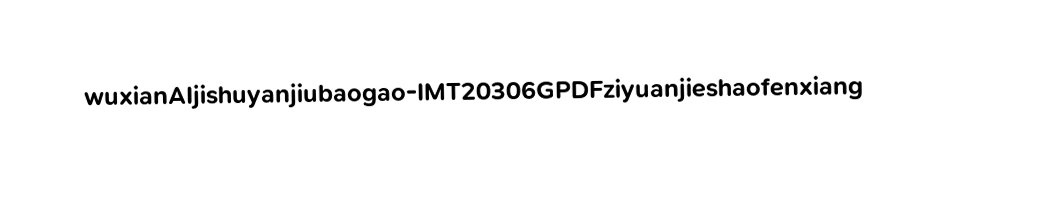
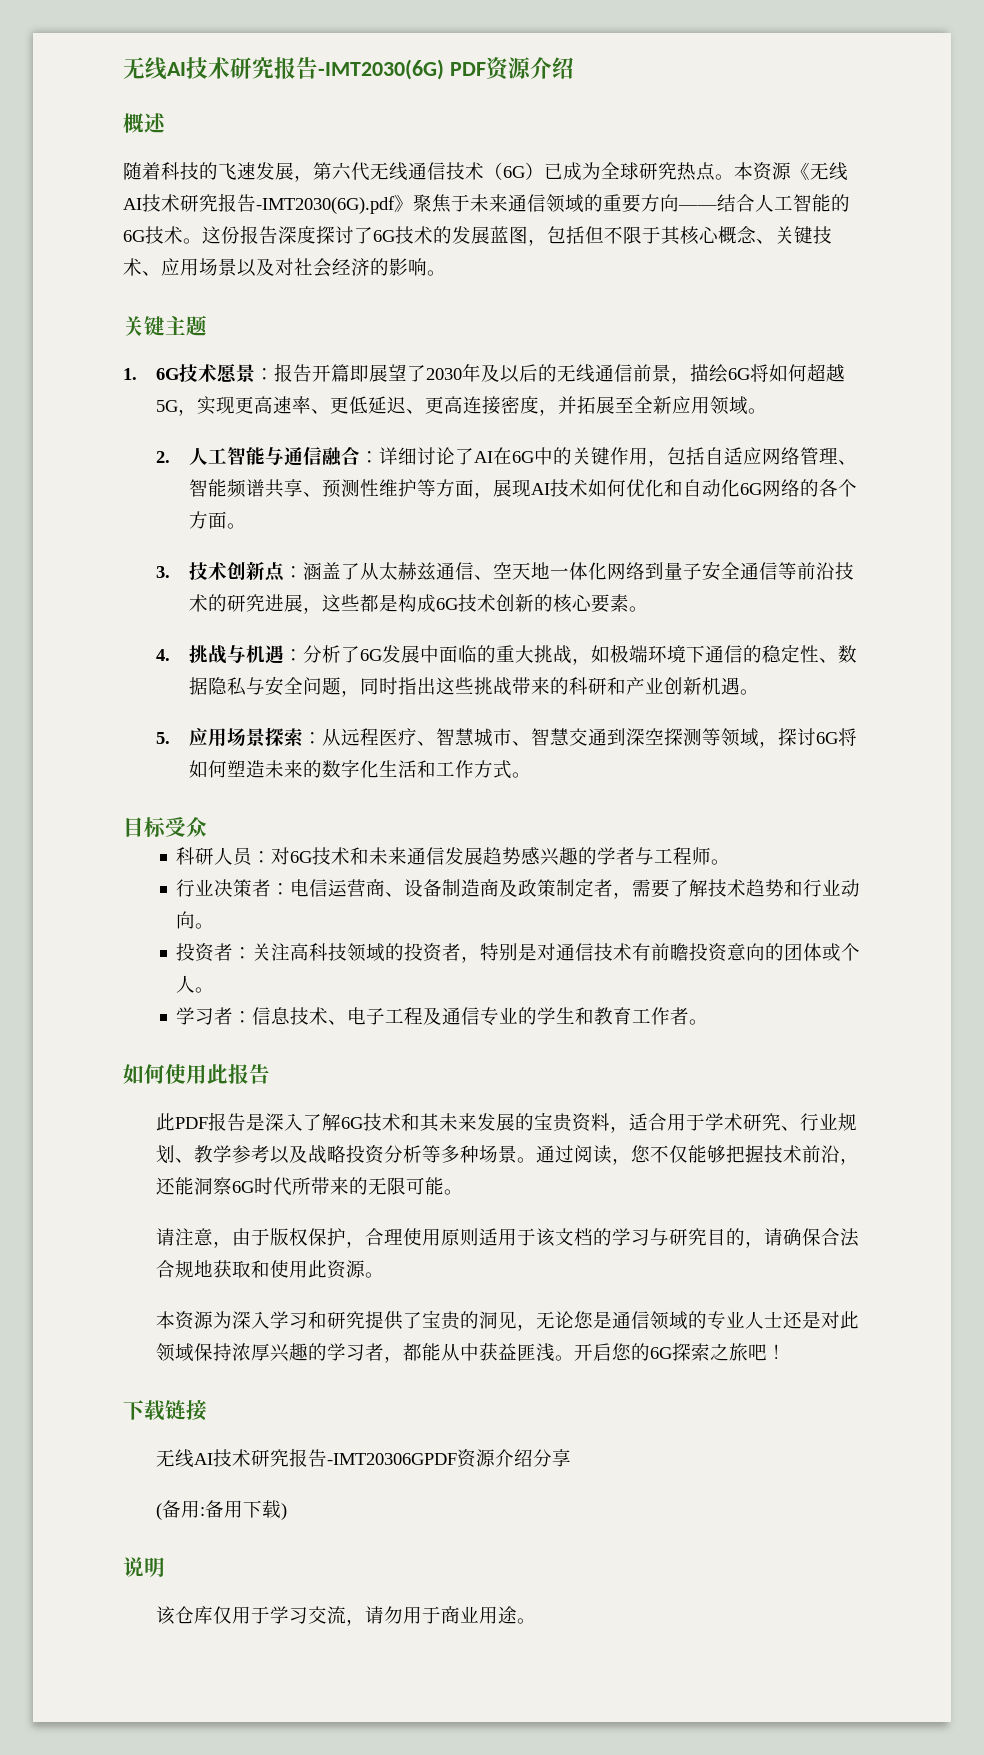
- wuxianAIjishuyanjiubaogao-IMT20306GPDFziyuanjieshaofenxiang
+ 无线AI技术研究报告-IMT2030(6G) PDF资源介绍
+ 概述
+ 随着科技的飞速发展，第六代无线通信技术（6G）已成为全球研究热点。本资源《无线AI技术研究报告-IMT2030(6G).pdf》聚焦于未来通信领域的重要方向——结合人工智能的6G技术。这份报告深度探讨了6G技术的发展蓝图，包括但不限于其核心概念、关键技术、应用场景以及对社会经济的影响。
+ 关键主题
+ 1. 6G技术愿景：报告开篇即展望了2030年及以后的无线通信前景，描绘6G将如何超越5G，实现更高速率、更低延迟、更高连接密度，并拓展至全新应用领域。
+ 2.人工智能与通信融合：详细讨论了AI在6G中的关键作用，包括自适应网络管理、智能频谱共享、预测性维护等方面，展现AI技术如何优化和自动化6G网络的各个方面。
+ 3.技术创新点：涵盖了从太赫兹通信、空天地一体化网络到量子安全通信等前沿技术的研究进展，这些都是构成6G技术创新的核心要素。
+ 4.挑战与机遇：分析了6G发展中面临的重大挑战，如极端环境下通信的稳定性、数据隐私与安全问题，同时指出这些挑战带来的科研和产业创新机遇。
+ 5.应用场景探索：从远程医疗、智慧城市、智慧交通到深空探测等领域，探讨6G将如何塑造未来的数字化生活和工作方式。
+ 目标受众
+ 科研人员：对6G技术和未来通信发展趋势感兴趣的学者与工程师。
+ 行业决策者：电信运营商、设备制造商及政策制定者，需要了解技术趋势和行业动向。
+ 投资者：关注高科技领域的投资者，特别是对通信技术有前瞻投资意向的团体或个人。
+ 学习者：信息技术、电子工程及通信专业的学生和教育工作者。
+ 如何使用此报告
+ 此PDF报告是深入了解6G技术和其未来发展的宝贵资料，适合用于学术研究、行业规划、教学参考以及战略投资分析等多种场景。通过阅读，您不仅能够把握技术前沿，还能洞察6G时代所带来的无限可能。
+ 请注意，由于版权保护，合理使用原则适用于该文档的学习与研究目的，请确保合法合规地获取和使用此资源。
+ 本资源为深入学习和研究提供了宝贵的洞见，无论您是通信领域的专业人士还是对此领域保持浓厚兴趣的学习者，都能从中获益匪浅。开启您的6G探索之旅吧！
+ 下载链接
+ 无线AI技术研究报告-IMT20306GPDF资源介绍分享
+ (备用:备用下载)
+ 说明
+ 该仓库仅用于学习交流，请勿用于商业用途。

